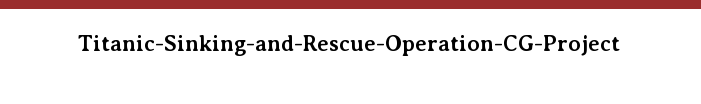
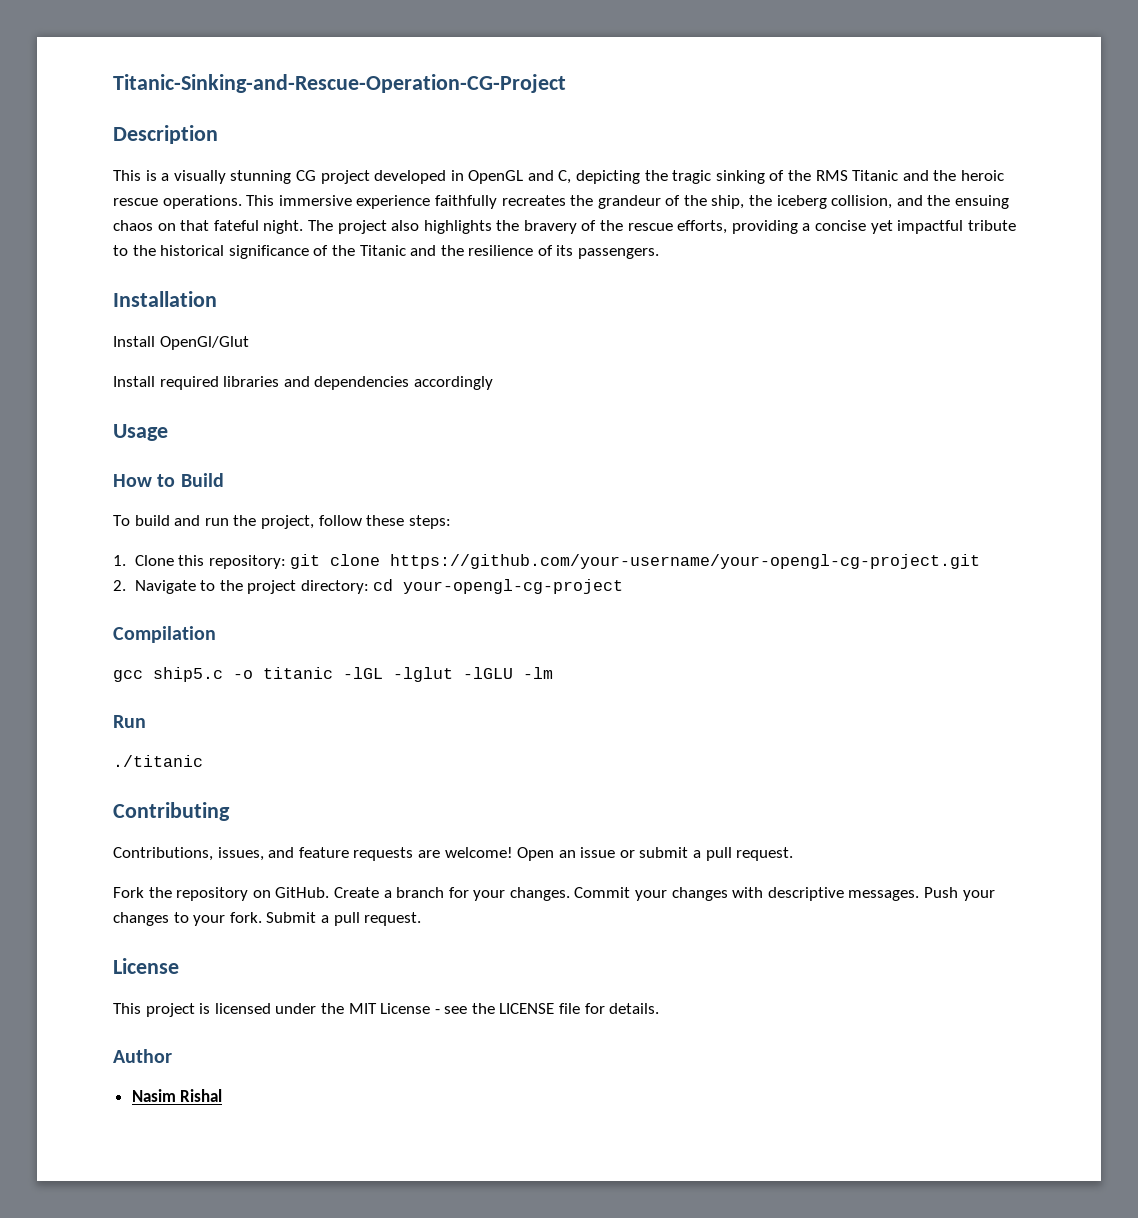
+ Description
+ This is a visually stunning CG project developed in OpenGL and C, depicting the tragic sinking of the RMS Titanic and the heroic rescue operations. This immersive experience faithfully recreates the grandeur of the ship, the iceberg collision, and the ensuing chaos on that fateful night. The project also highlights the bravery of the rescue efforts, providing a concise yet impactful tribute to the historical significance of the Titanic and the resilience of its passengers.
+ Installation
+ Install OpenGl/Glut
+ Install required libraries and dependencies accordingly
+ Usage
+ How to Build
+ To build and run the project, follow these steps:
+ 1. Clone this repository: git clone https://github.com/your-username/your-opengl-cg-project.git
+ 2. Navigate to the project directory: cd your-opengl-cg-project
+ Compilation
+ gcc ship5.c -o titanic -lGL -lglut -lGLU -lm
+ Run
+ ./titanic
+ Contributing
+ Contributions, issues, and feature requests are welcome! Open an issue or submit a pull request.
+ Fork the repository on GitHub. Create a branch for your changes. Commit your changes with descriptive messages. Push your changes to your fork. Submit a pull request.
+ License
+ This project is licensed under the MIT License - see the LICENSE file for details.
+ Author
+ Nasim Rishal

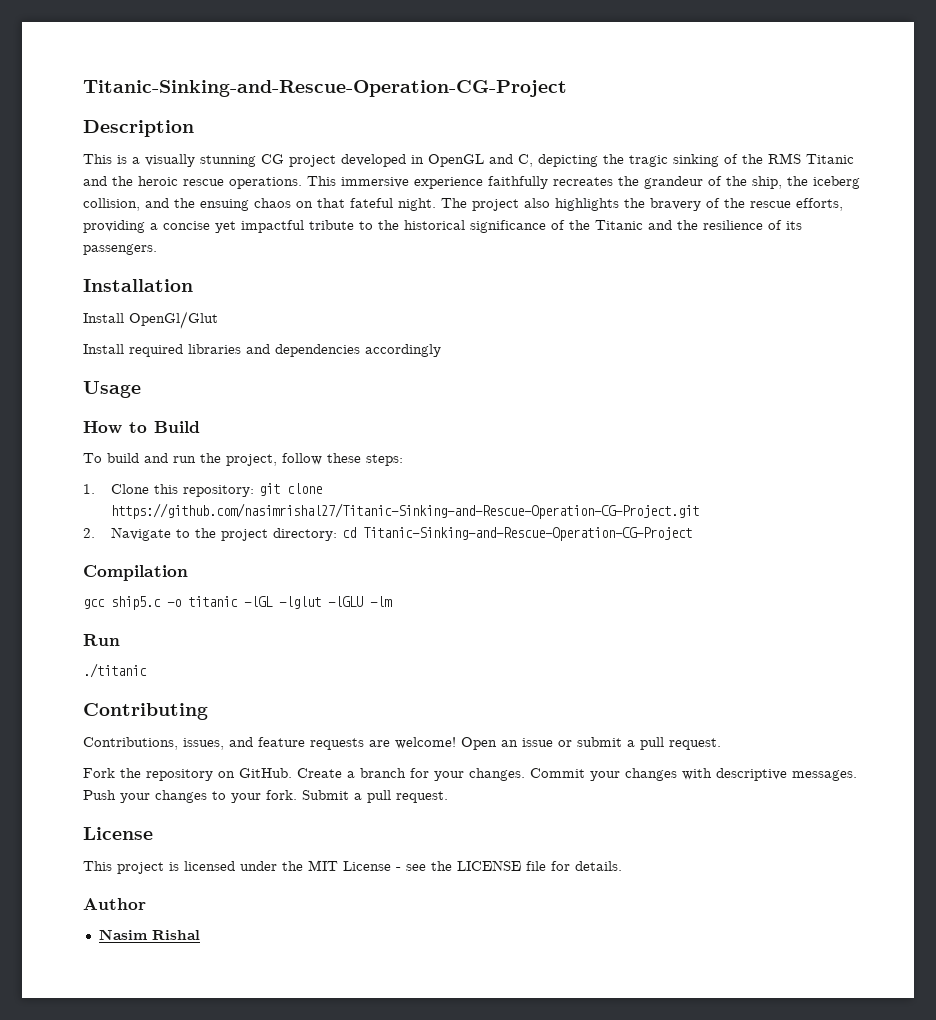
- 1. Clone this repository: git clone https://github.com/your-username/your-opengl-cg-project.git
+ 1. Clone this repository: git clone https://github.com/nasimrishal27/Titanic-Sinking-and-Rescue-Operation-CG-Project.git
- 2. Navigate to the project directory: cd your-opengl-cg-project
+ 2. Navigate to the project directory: cd Titanic-Sinking-and-Rescue-Operation-CG-Project

